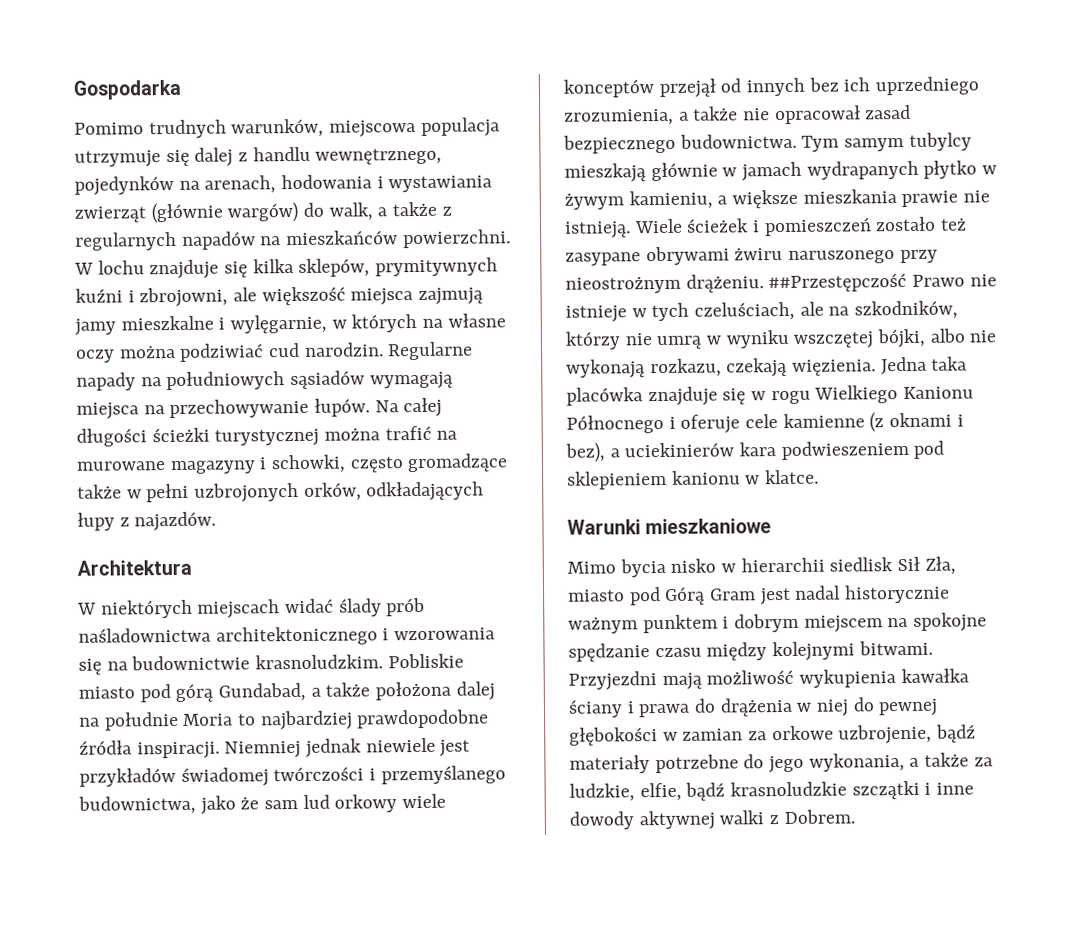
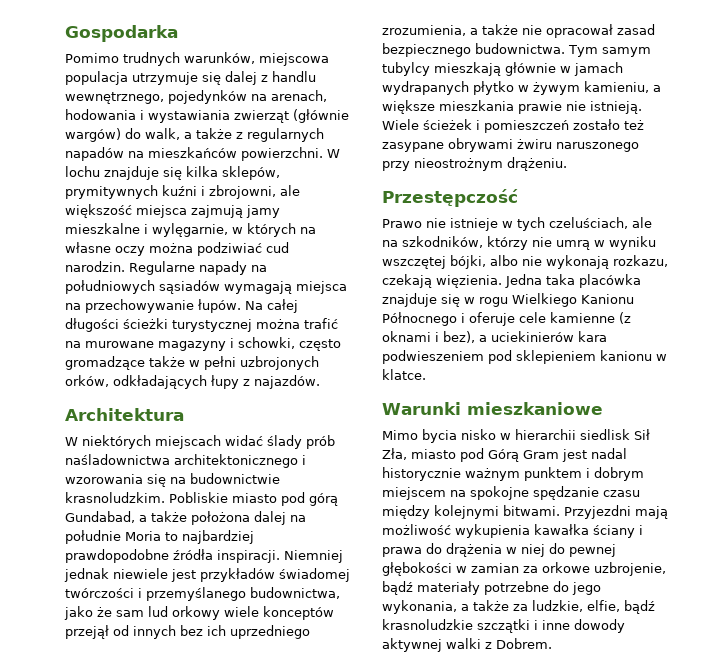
- Wiele ścieżek i pomieszczeń zostało też zasypane obrywami żwiru naruszonego przy nieostrożnym drążeniu. ##Przestępczość Prawo nie istnieje w tych czeluściach, ale na szkodników, którzy nie umrą w wyniku wszczętej bójki, albo nie wykonają rozkazu, czekają więzienia.
+ Wiele ścieżek i pomieszczeń zostało też zasypane obrywami żwiru naruszonego przy nieostrożnym drążeniu.
+ Przestępczość
+ Prawo nie istnieje w tych czeluściach, ale na szkodników, którzy nie umrą w wyniku wszczętej bójki, albo nie wykonają rozkazu, czekają więzienia.

